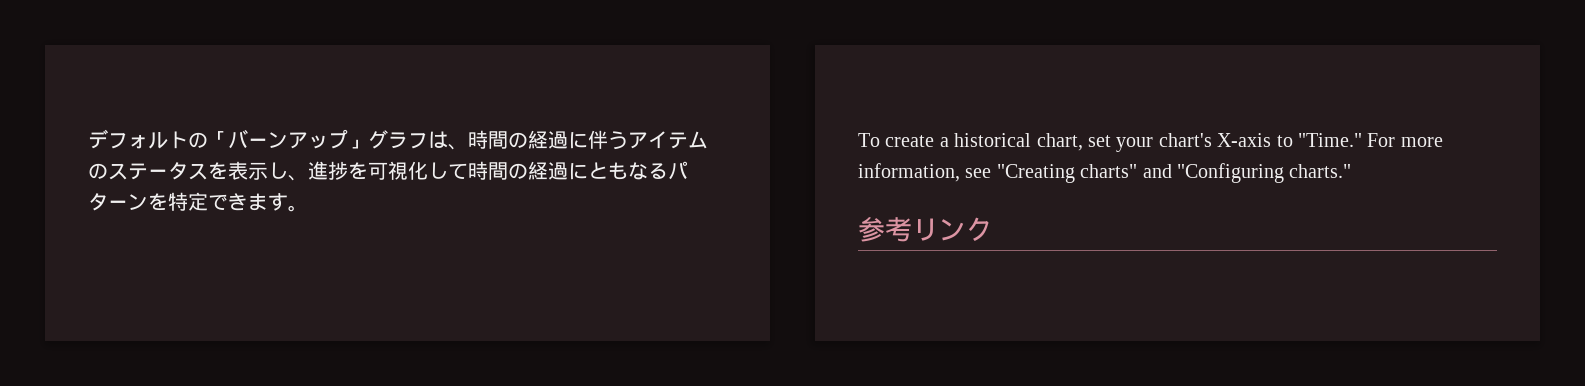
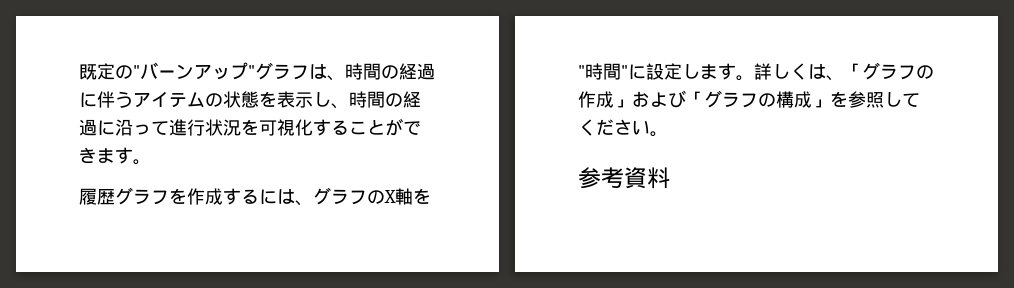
- デフォルトの「バーンアップ」グラフは、時間の経過に伴うアイテムのステータスを表示し、進捗を可視化して時間の経過にともなるパターンを特定できます。
- To create a historical chart, set your chart's X-axis to "Time." For more information, see "Creating charts" and "Configuring charts."
+ 既定の"バーンアップ"グラフは、時間の経過に伴うアイテムの状態を表示し、時間の経過に沿って進行状況を可視化することができます。
+ 履歴グラフを作成するには、グラフのX軸を"時間"に設定します。詳しくは、「グラフの作成」および「グラフの構成」を参照してください。
- 参考リンク
+ 参考資料

